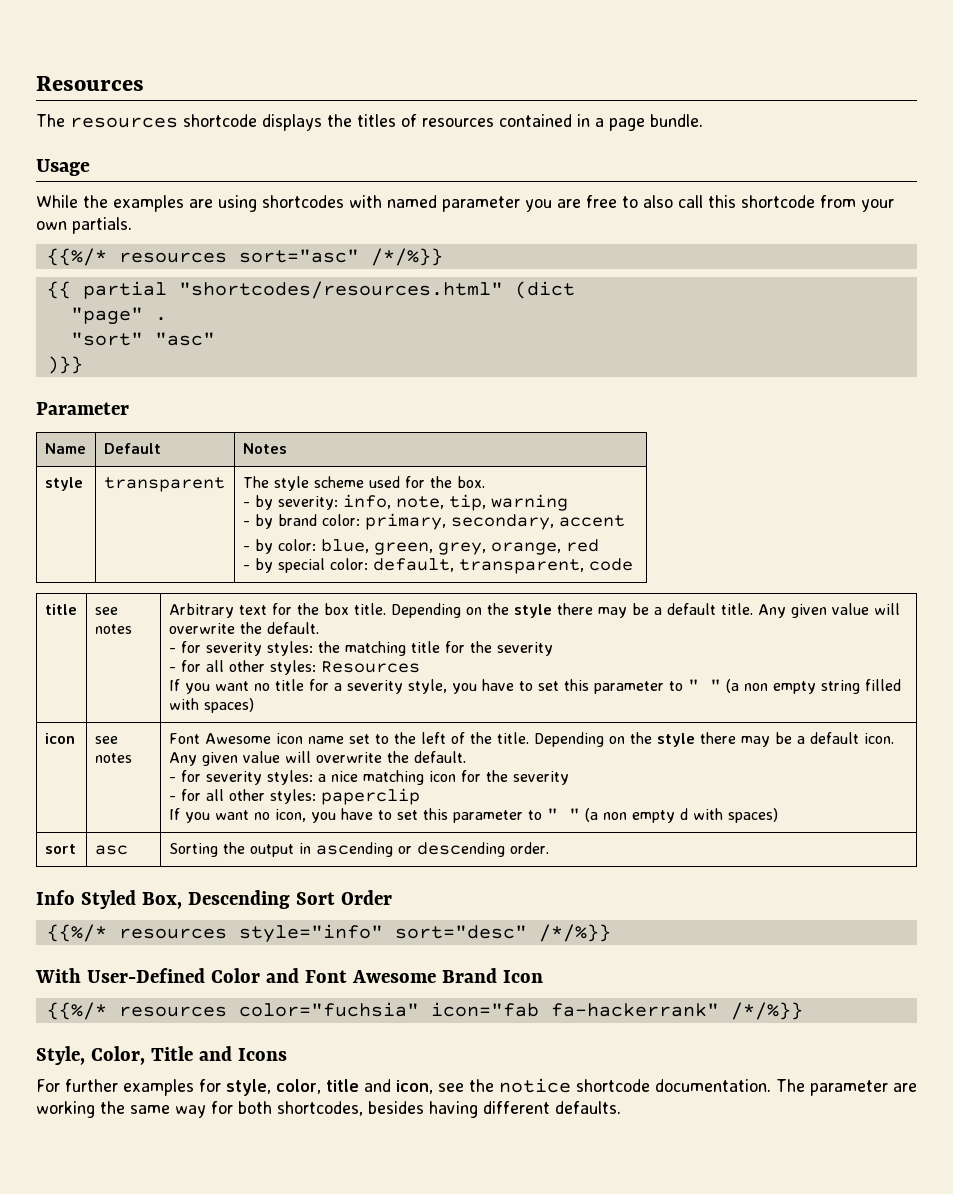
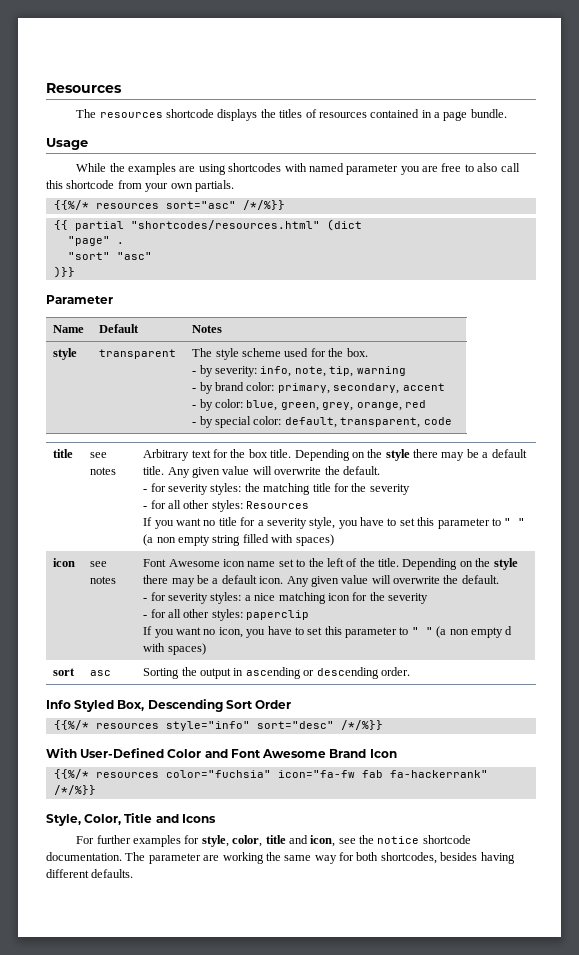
- {{%/* resources color="fuchsia" icon="fab fa-hackerrank" /*/%}}
+ {{%/* resources color="fuchsia" icon="fa-fw fab fa-hackerrank" /*/%}}

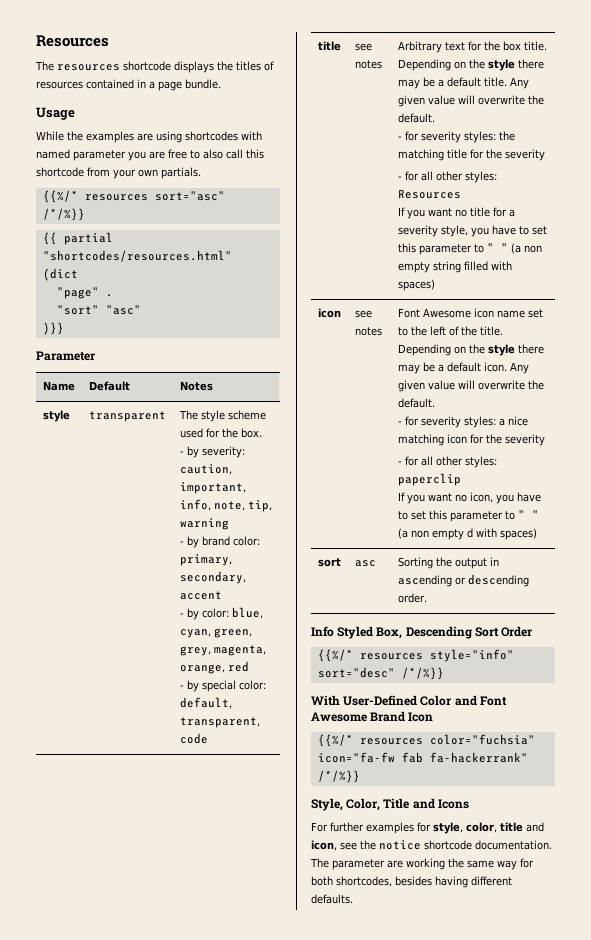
- - by severity: info, note, tip, warning
+ - by severity: caution, important, info, note, tip, warning
- - by color: blue, green, grey, orange, red
+ - by color: blue, cyan, green, grey, magenta, orange, red

